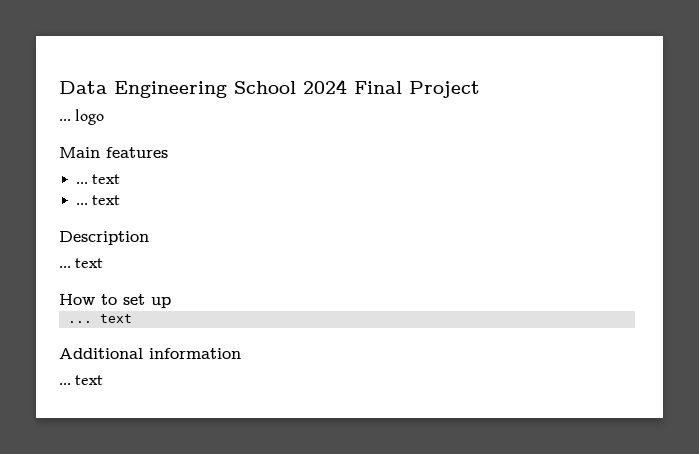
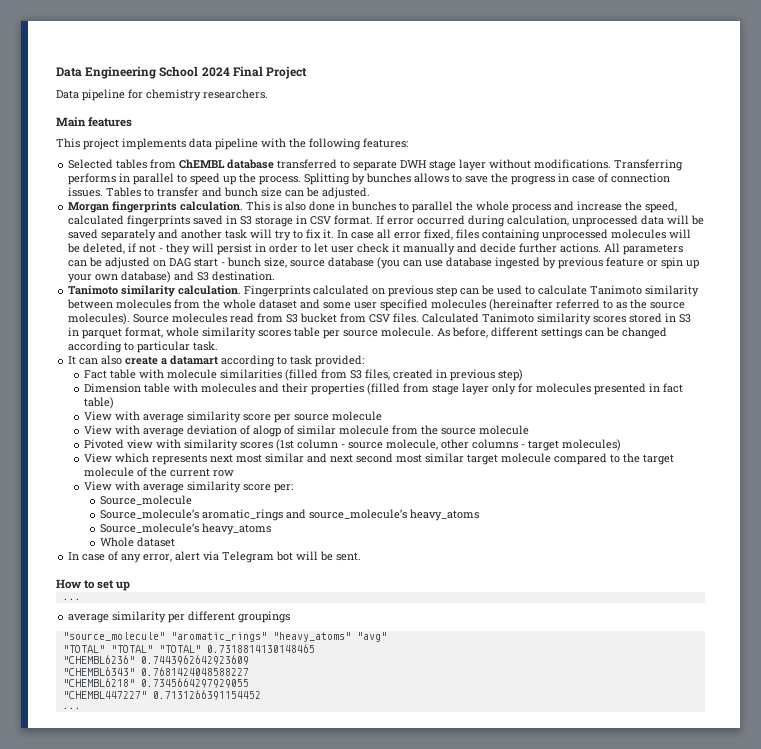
- ... logo
+ Data pipeline for chemistry researchers.
  Main features
- ... text
- ... text
- Description
- ... text
+ This project implements data pipeline with the following features:
+ Selected tables from ChEMBL database transferred to separate DWH stage layer without modifications. Transferring performs in parallel to speed up the process. Splitting by bunches allows to save the progress in case of connection issues. Tables to transfer and bunch size can be adjusted.
+ Morgan fingerprints calculation. This is also done in bunches to parallel the whole process and increase the speed, calculated fingerprints saved in S3 storage in CSV format. If error occurred during calculation, unprocessed data will be saved separately and another task will try to fix it. In case all error fixed, files containing unprocessed molecules will be deleted, if not - they will persist in order to let user check it manually and decide further actions. All parameters can be adjusted on DAG start - bunch size, source database (you can use database ingested by previous feature or spin up your own database) and S3 destination.
+ Tanimoto similarity calculation. Fingerprints calculated on previous step can be used to calculate Tanimoto similarity between molecules from the whole dataset and some user specified molecules (hereinafter referred to as the source molecules). Source molecules read from S3 bucket from CSV files. Calculated Tanimoto similarity scores stored in S3 in parquet format, whole similarity scores table per source molecule. As before, different settings can be changed according to particular task.
+ It can also create a datamart according to task provided:
+ Fact table with molecule similarities (filled from S3 files, created in previous step)
+ Dimension table with molecules and their properties (filled from stage layer only for molecules presented in fact table)
+ View with average similarity score per source molecule
+ View with average deviation of alogp of similar molecule from the source molecule
+ Pivoted view with similarity scores (1st column - source molecule, other columns - target molecules)
+ View which represents next most similar and next second most similar target molecule compared to the target molecule of the current row
+ View with average similarity score per:
+ Source_molecule
+ Source_molecule’s aromatic_rings and source_molecule’s heavy_atoms
+ Source_molecule’s heavy_atoms
+ Whole dataset
+ In case of any error, alert via Telegram bot will be sent.
  How to set up
- ... text
- Additional information
- ... text
+ ...
+ average similarity per different groupings
+ "source_molecule" "aromatic_rings" "heavy_atoms" "avg"
+ "TOTAL" "TOTAL" "TOTAL" 0.7318814130148465
+ "CHEMBL6236" 0.7443962642923609
+ "CHEMBL6343" 0.7681424048588227
+ "CHEMBL6218" 0.7345664297929055
+ "CHEMBL447227" 0.7131266391154452
+ ...

